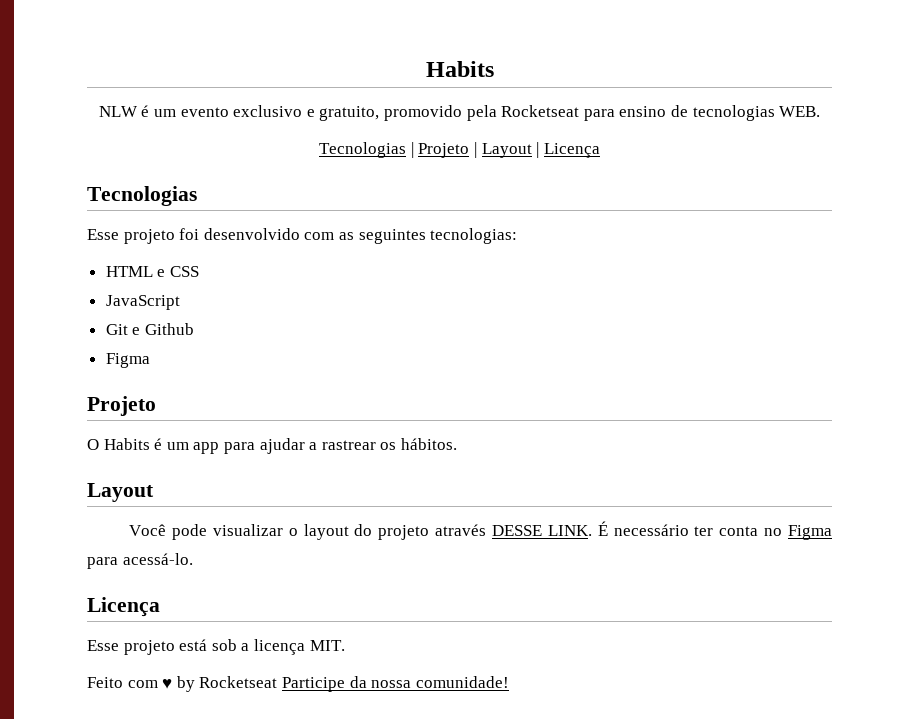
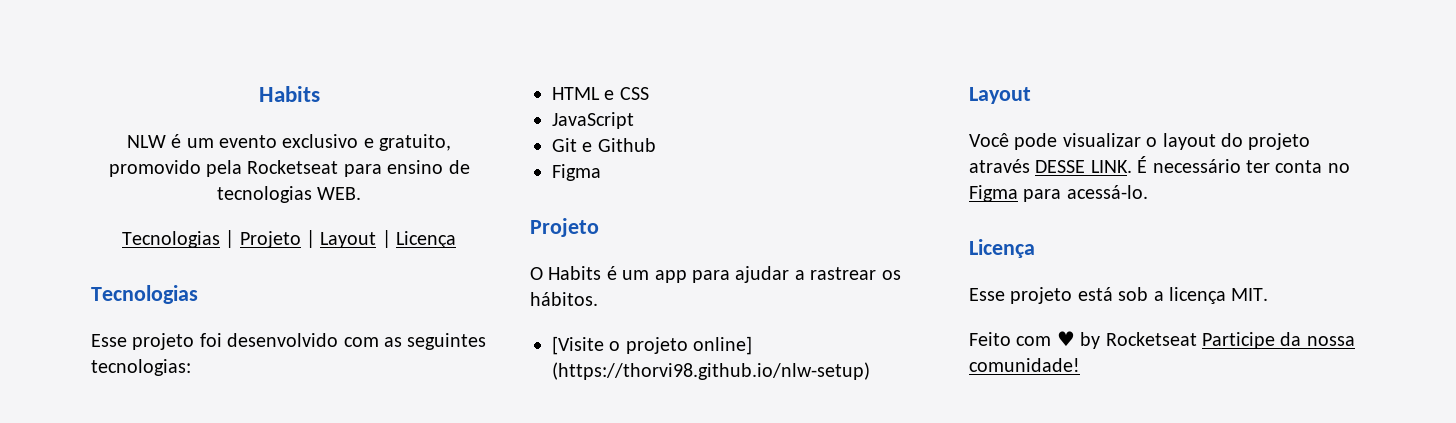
+ [Visite o projeto online] (https://thorvi98.github.io/nlw-setup)

